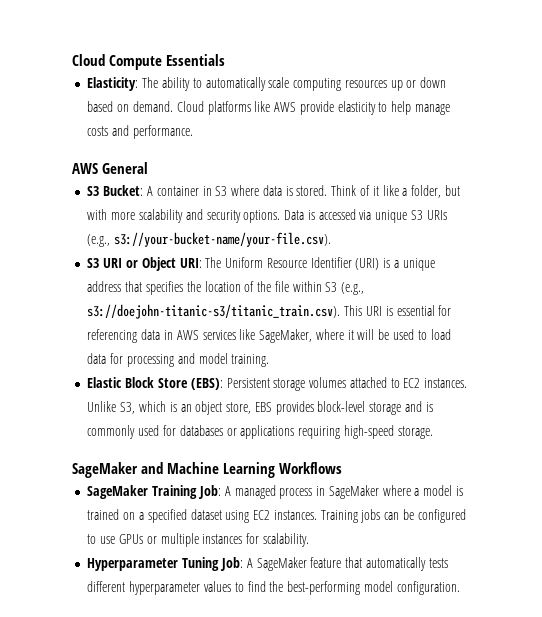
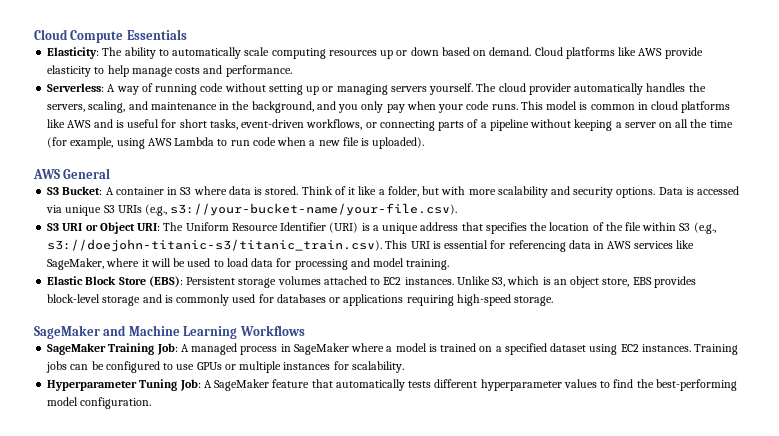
+ Serverless: A way of running code without setting up or managing servers yourself. The cloud provider automatically handles the servers, scaling, and maintenance in the background, and you only pay when your code runs. This model is common in cloud platforms like AWS and is useful for short tasks, event-driven workflows, or connecting parts of a pipeline without keeping a server on all the time (for example, using AWS Lambda to run code when a new file is uploaded).

